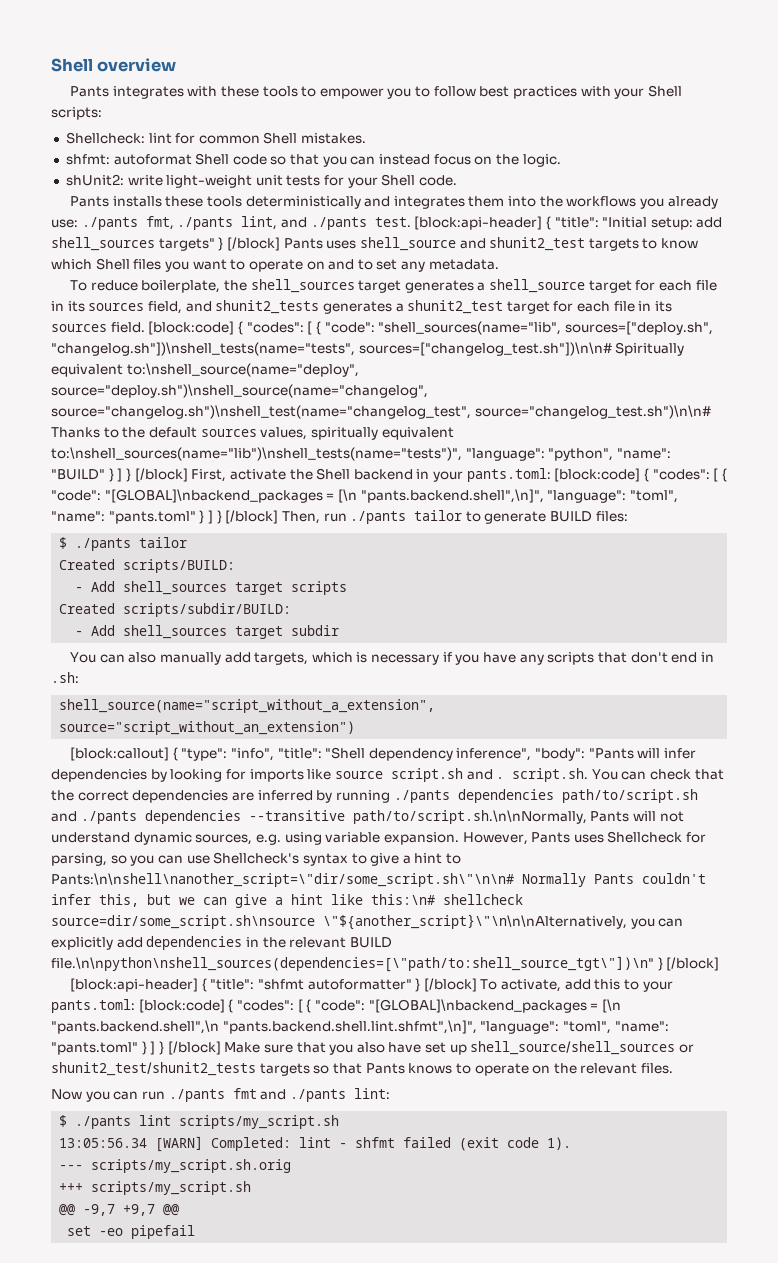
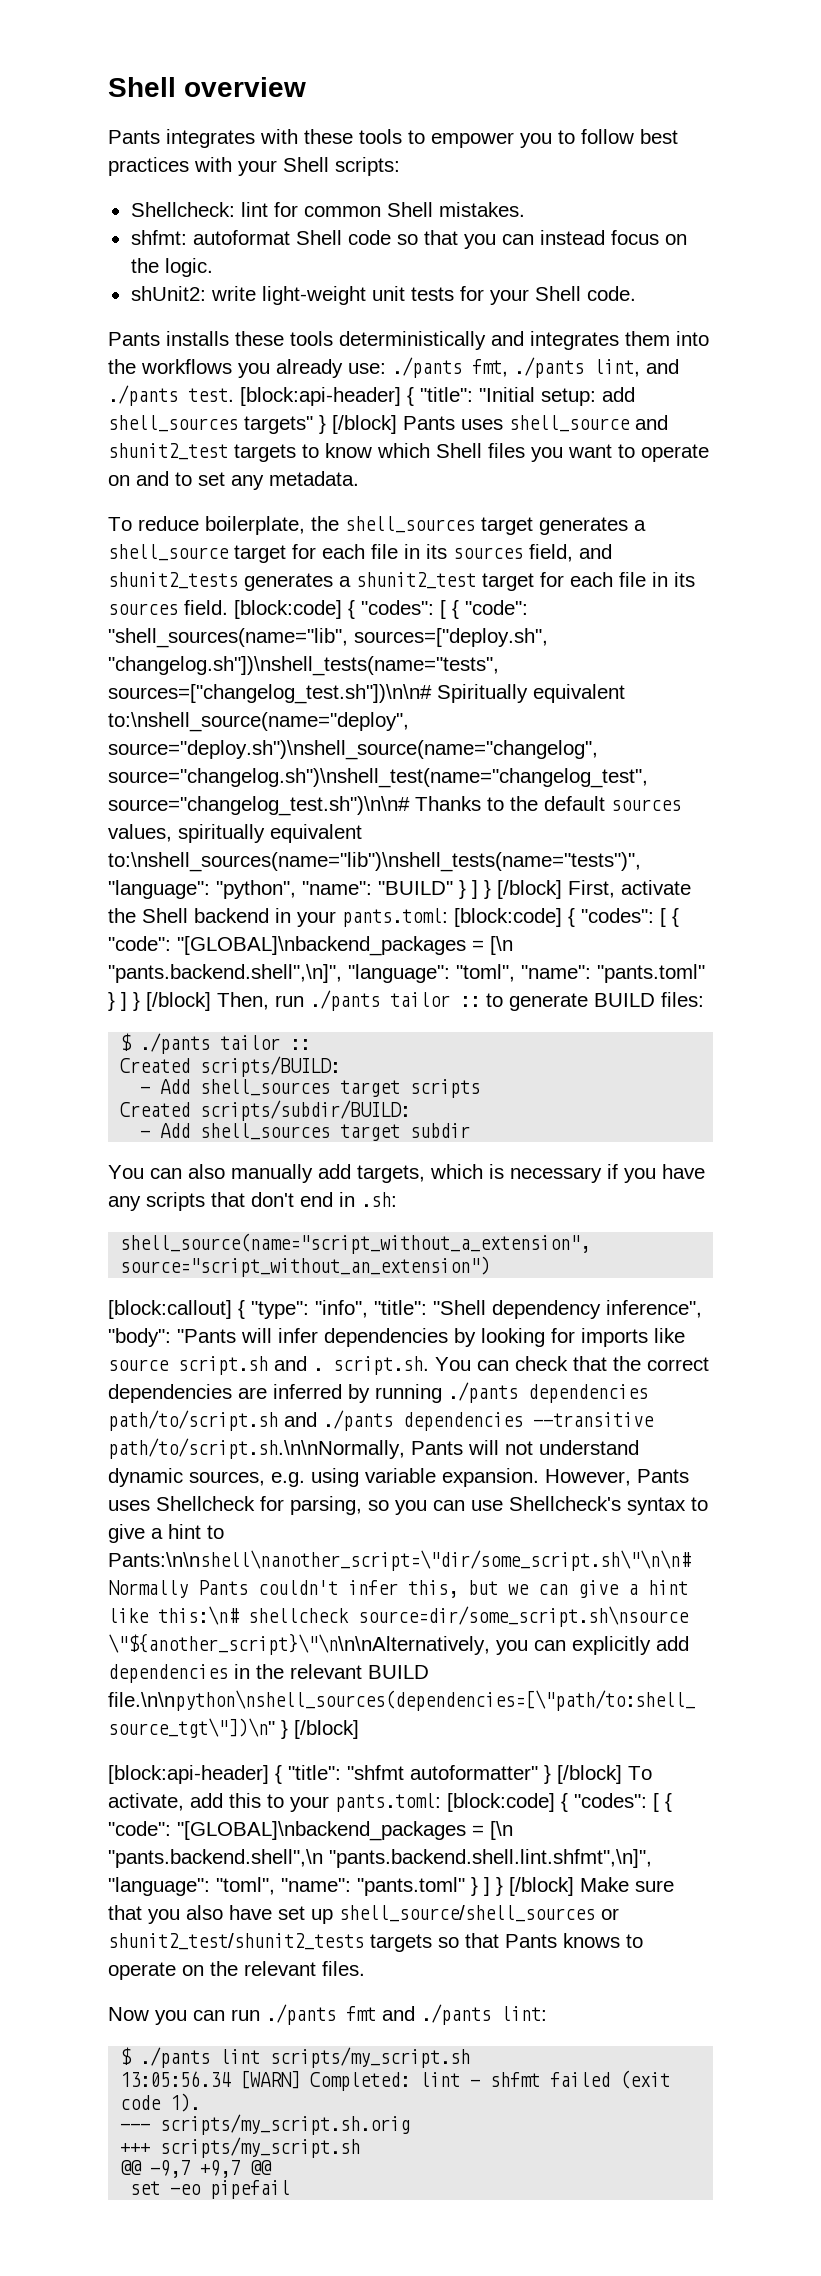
- "pants.toml" } ] } [/block] Then, run ./pants tailor to generate BUILD files:
+ "pants.toml" } ] } [/block] Then, run ./pants tailor :: to generate BUILD files:
- $ ./pants tailor
+ $ ./pants tailor ::

